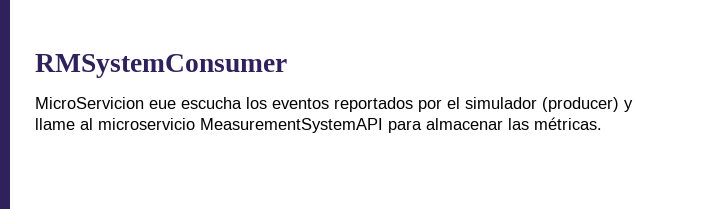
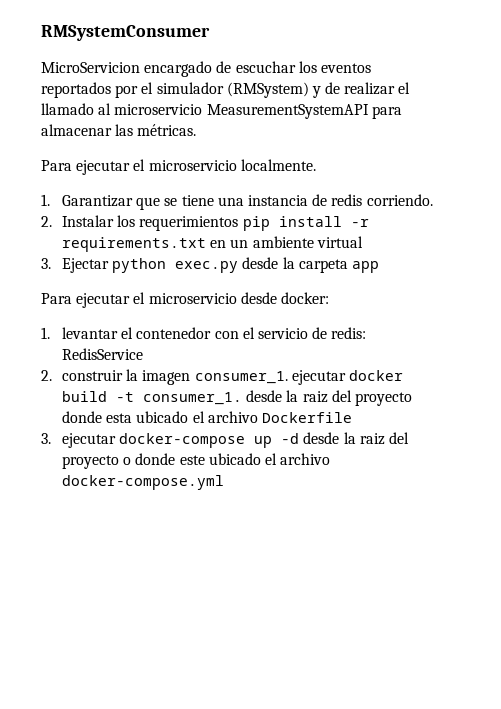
- MicroServicion eue escucha los eventos reportados por el simulador (producer) y llame al microservicio MeasurementSystemAPI para almacenar las métricas.
+ MicroServicion encargado de escuchar los eventos reportados por el simulador (RMSystem) y de realizar el llamado al microservicio MeasurementSystemAPI para almacenar las métricas.
+ Para ejecutar el microservicio localmente.
+ 1. Garantizar que se tiene una instancia de redis corriendo.
+ 2. Instalar los requerimientos pip install -r requirements.txt en un ambiente virtual
+ 3. Ejectar python exec.py desde la carpeta app
+ Para ejecutar el microservicio desde docker:
+ 1. levantar el contenedor con el servicio de redis: RedisService
+ 2. construir la imagen consumer_1. ejecutar docker build -t consumer_1. desde la raiz del proyecto donde esta ubicado el archivo Dockerfile
+ 3. ejecutar docker-compose up -d desde la raiz del proyecto o donde este ubicado el archivo docker-compose.yml

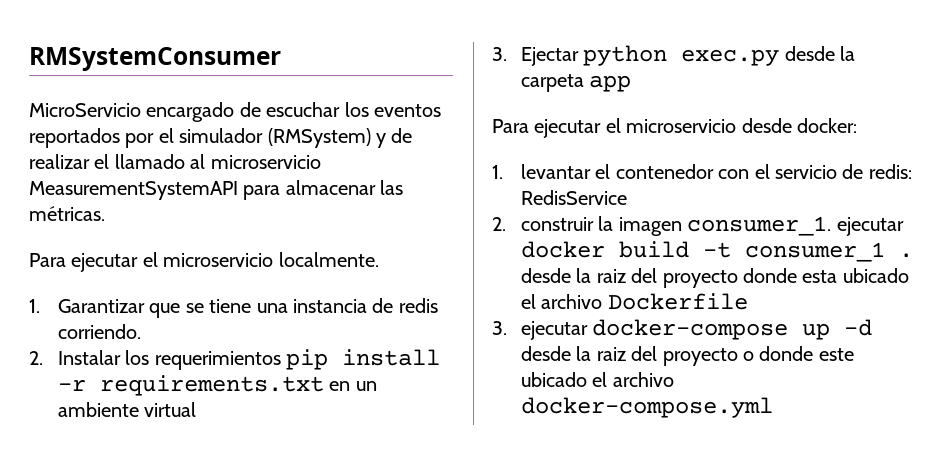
- MicroServicion encargado de escuchar los eventos reportados por el simulador (RMSystem) y de realizar el llamado al microservicio MeasurementSystemAPI para almacenar las métricas.
+ MicroServicio encargado de escuchar los eventos reportados por el simulador (RMSystem) y de realizar el llamado al microservicio MeasurementSystemAPI para almacenar las métricas.
- 2. construir la imagen consumer_1. ejecutar docker build -t consumer_1. desde la raiz del proyecto donde esta ubicado el archivo Dockerfile
+ 2. construir la imagen consumer_1. ejecutar docker build -t consumer_1 . desde la raiz del proyecto donde esta ubicado el archivo Dockerfile

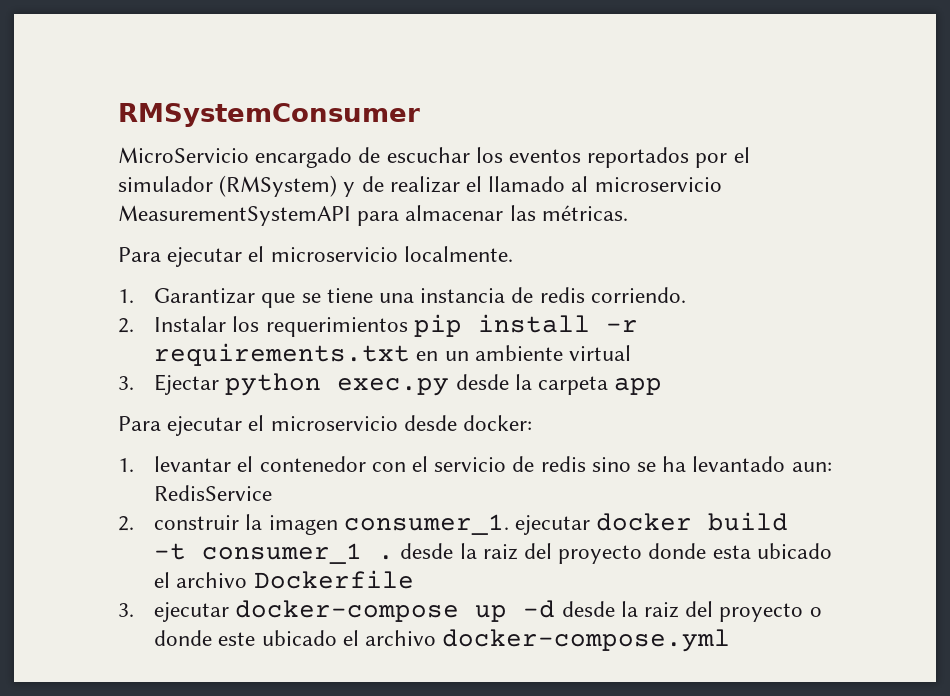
- 1. levantar el contenedor con el servicio de redis: RedisService
+ 1. levantar el contenedor con el servicio de redis sino se ha levantado aun: RedisService

